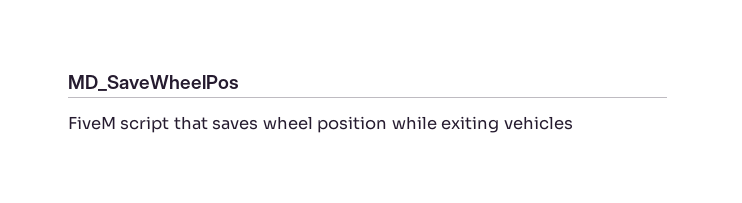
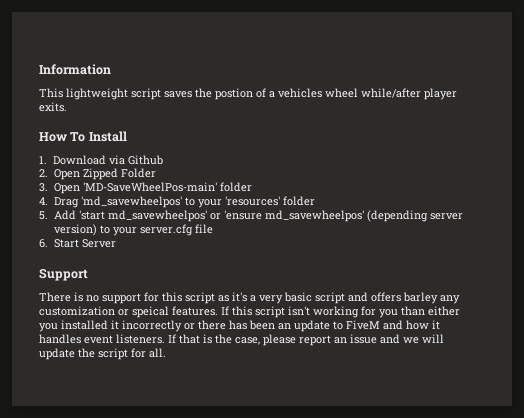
- MD_SaveWheelPos
- FiveM script that saves wheel position while exiting vehicles
+ Information
+ This lightweight script saves the postion of a vehicles wheel while/after player exits.
+ How To Install
+ 1. Download via Github
+ 2. Open Zipped Folder
+ 3. Open 'MD-SaveWheelPos-main' folder
+ 4. Drag 'md_savewheelpos' to your 'resources' folder
+ 5. Add 'start md_savewheelpos' or 'ensure md_savewheelpos' (depending server version) to your server.cfg file
+ 6. Start Server
+ Support
+ There is no support for this script as it's a very basic script and offers barley any customization or speical features. If this script isn't working for you than either you installed it incorrectly or there has been an update to FiveM and how it handles event listeners. If that is the case, please report an issue and we will update the script for all.

